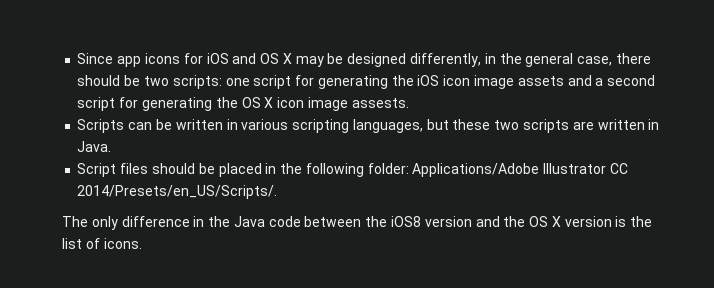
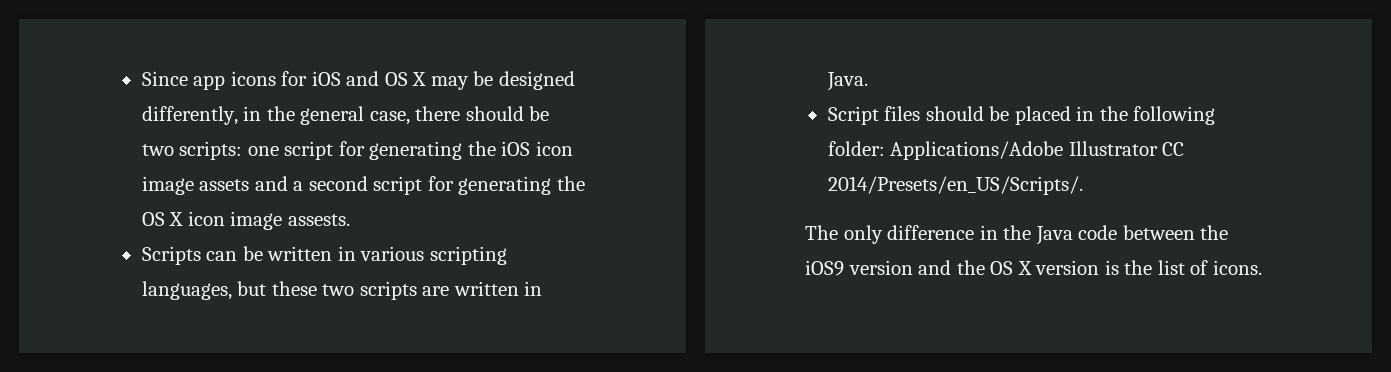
- The only difference in the Java code between the iOS8 version and the OS X version is the list of icons.
+ The only difference in the Java code between the iOS9 version and the OS X version is the list of icons.

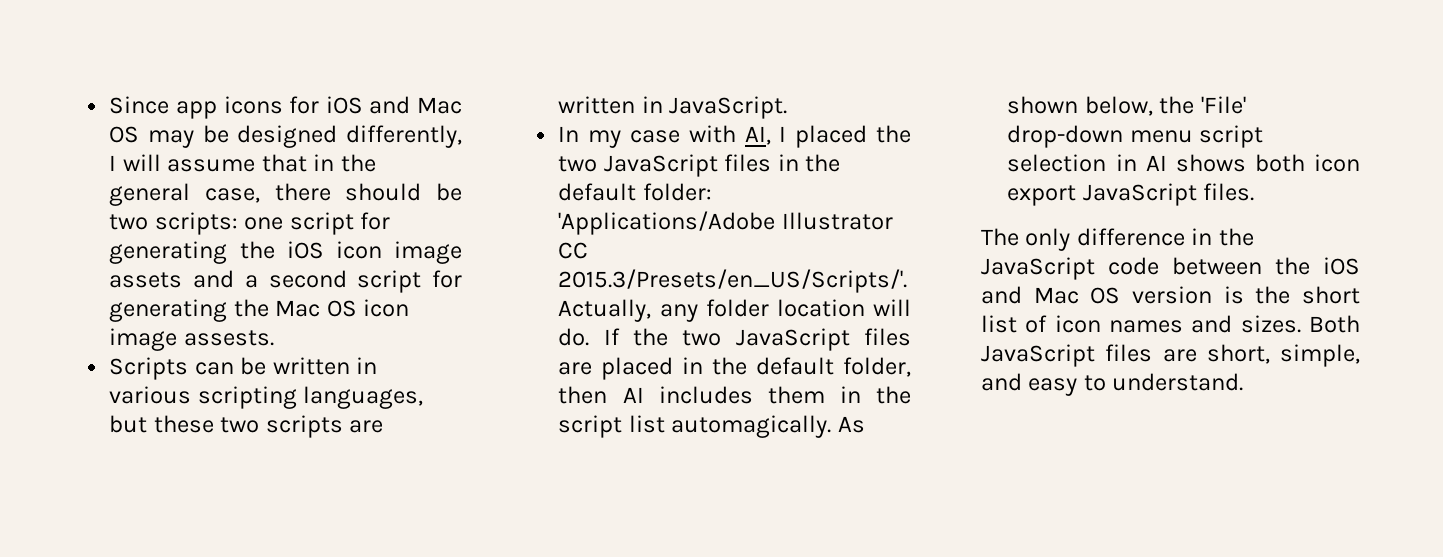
- Since app icons for iOS and OS X may be designed differently, in the general case, there should be two scripts: one script for generating the iOS icon image assets and a second script for generating the OS X icon image assests.
+ Since app icons for iOS and Mac OS may be designed differently, I will assume that in the general case, there should be two scripts: one script for generating the iOS icon image assets and a second script for generating the Mac OS icon image assests.
- Scripts can be written in various scripting languages, but these two scripts are written in Java.
- Script files should be placed in the following folder: Applications/Adobe Illustrator CC 2014/Presets/en_US/Scripts/.
+ Scripts can be written in various scripting languages, but these two scripts are written in JavaScript.
+ In my case with AI, I placed the two JavaScript files in the default folder: 'Applications/Adobe Illustrator CC 2015.3/Presets/en_US/Scripts/'. Actually, any folder location will do. If the two JavaScript files are placed in the default folder, then AI includes them in the script list automagically. As shown below, the 'File' drop-down menu script selection in AI shows both icon export JavaScript files.
- The only difference in the Java code between the iOS9 version and the OS X version is the list of icons.
+ The only difference in the JavaScript code between the iOS and Mac OS version is the short list of icon names and sizes. Both JavaScript files are short, simple, and easy to understand.

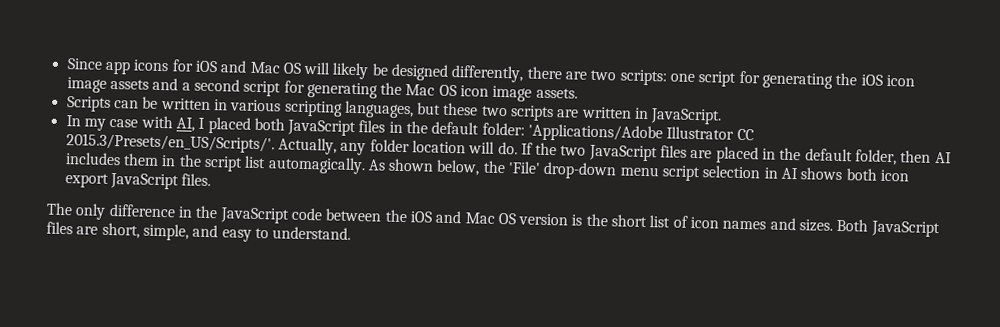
- Since app icons for iOS and Mac OS may be designed differently, I will assume that in the general case, there should be two scripts: one script for generating the iOS icon image assets and a second script for generating the Mac OS icon image assests.
+ Since app icons for iOS and Mac OS will likely be designed differently, there are two scripts: one script for generating the iOS icon image assets and a second script for generating the Mac OS icon image assets.
- In my case with AI, I placed the two JavaScript files in the default folder: 'Applications/Adobe Illustrator CC 2015.3/Presets/en_US/Scripts/'. Actually, any folder location will do.
+ In my case with AI, I placed both JavaScript files in the default folder: 'Applications/Adobe Illustrator CC 2015.3/Presets/en_US/Scripts/'. Actually, any folder location will do.

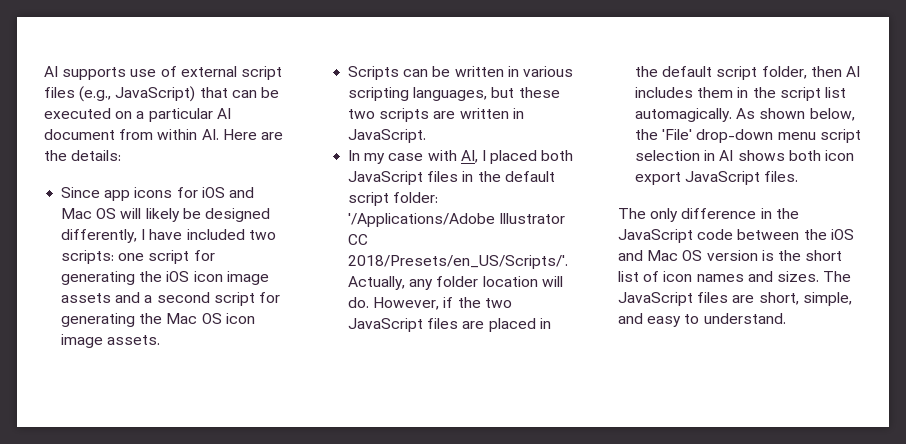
+ AI supports use of external script files (e.g., JavaScript) that can be executed on a particular AI document from within AI. Here are the details:
- Since app icons for iOS and Mac OS will likely be designed differently, there are two scripts: one script for generating the iOS icon image assets and a second script for generating the Mac OS icon image assets.
+ Since app icons for iOS and Mac OS will likely be designed differently, I have included two scripts: one script for generating the iOS icon image assets and a second script for generating the Mac OS icon image assets.
- In my case with AI, I placed both JavaScript files in the default folder: 'Applications/Adobe Illustrator CC 2015.3/Presets/en_US/Scripts/'. Actually, any folder location will do.
+ In my case with AI, I placed both JavaScript files in the default script folder: '/Applications/Adobe Illustrator CC 2018/Presets/en_US/Scripts/'. Actually, any folder location will do.
- If the two JavaScript files are placed in the default folder, then AI includes them in the script list automagically.
+ However, if the two JavaScript files are placed in the default script folder, then AI includes them in the script list automagically.
- Both JavaScript files are short, simple, and easy to understand.
+ The JavaScript files are short, simple, and easy to understand.

